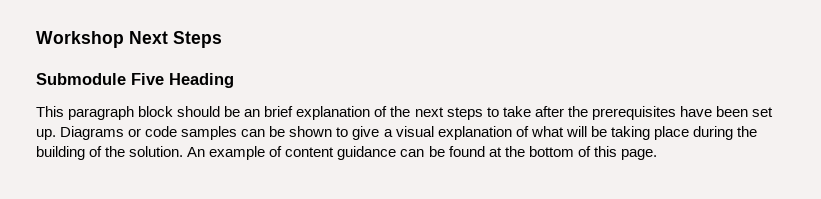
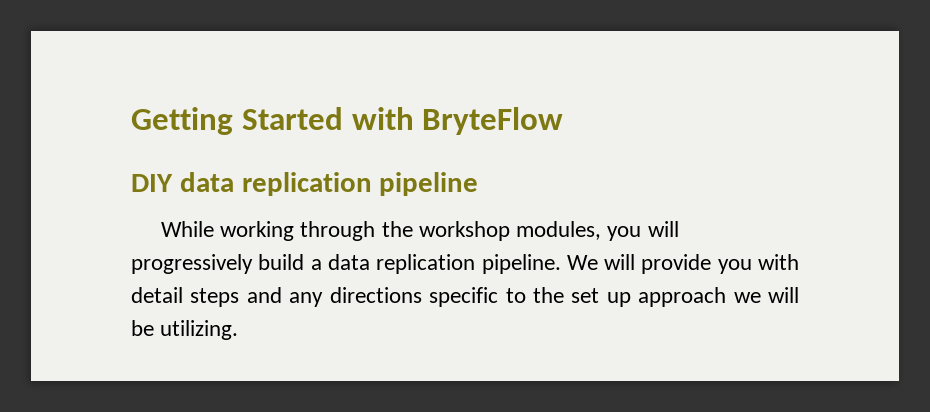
- Workshop Next Steps
- Submodule Five Heading
- This paragraph block should be an brief explanation of the next steps to take after the prerequisites have been set up. Diagrams or code samples can be shown to give a visual explanation of what will be taking place during the building of the solution. An example of content guidance can be found at the bottom of this page.
+ Getting Started with BryteFlow
+ DIY data replication pipeline
+ While working through the workshop modules, you will progressively build a data replication pipeline. We will provide you with detail steps and any directions specific to the set up approach we will be utilizing.

